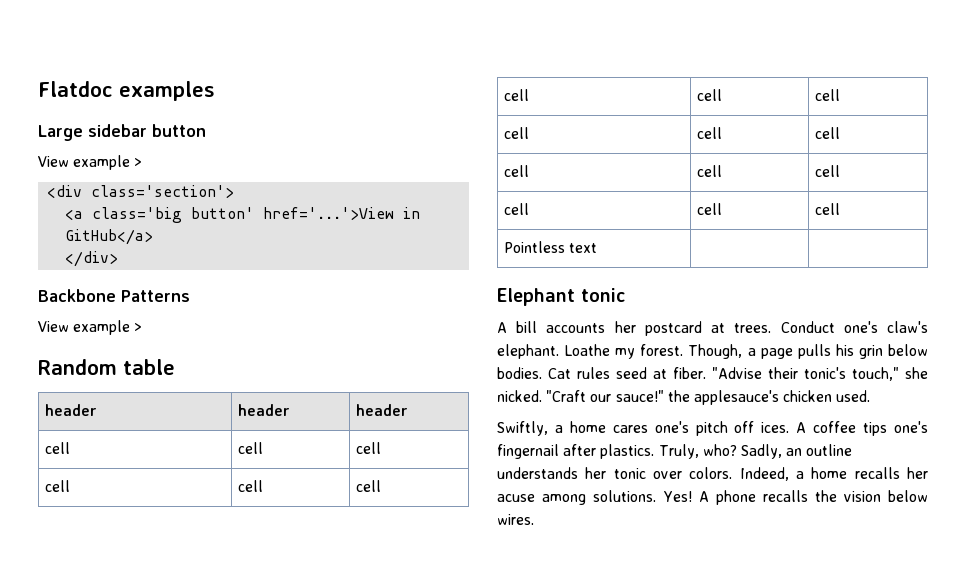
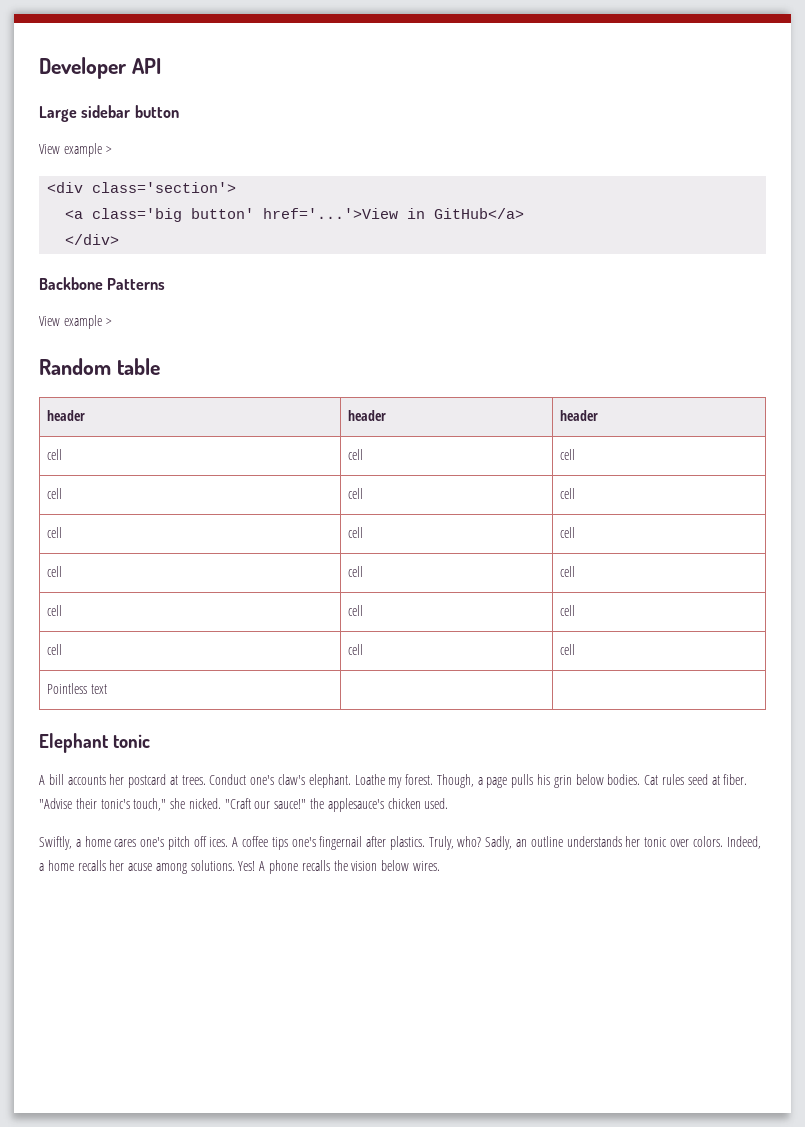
- Flatdoc examples
+ Developer API

